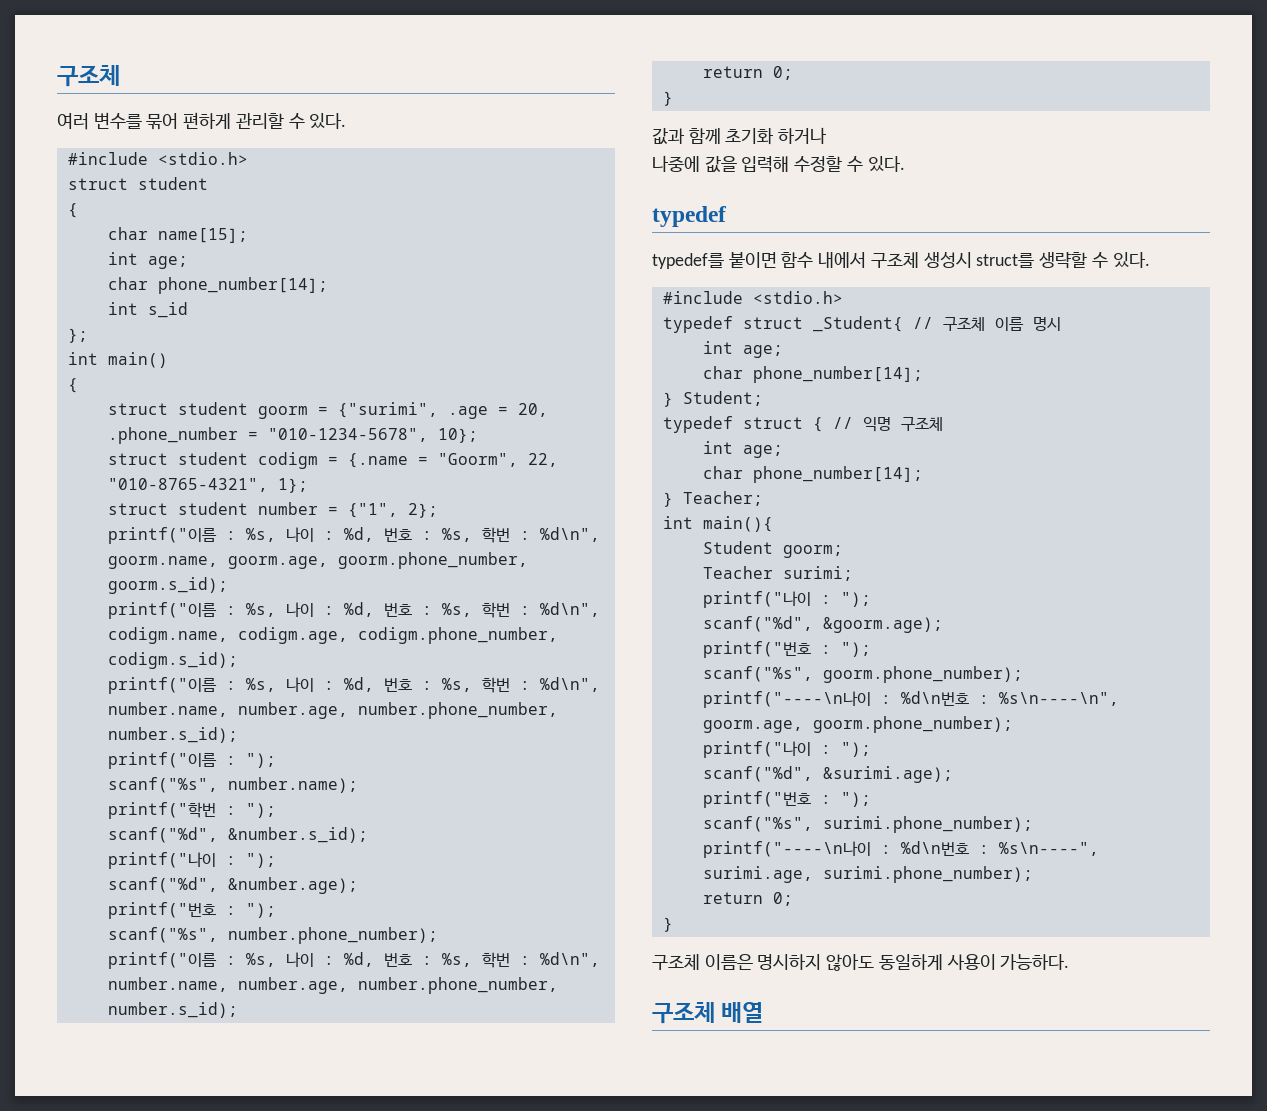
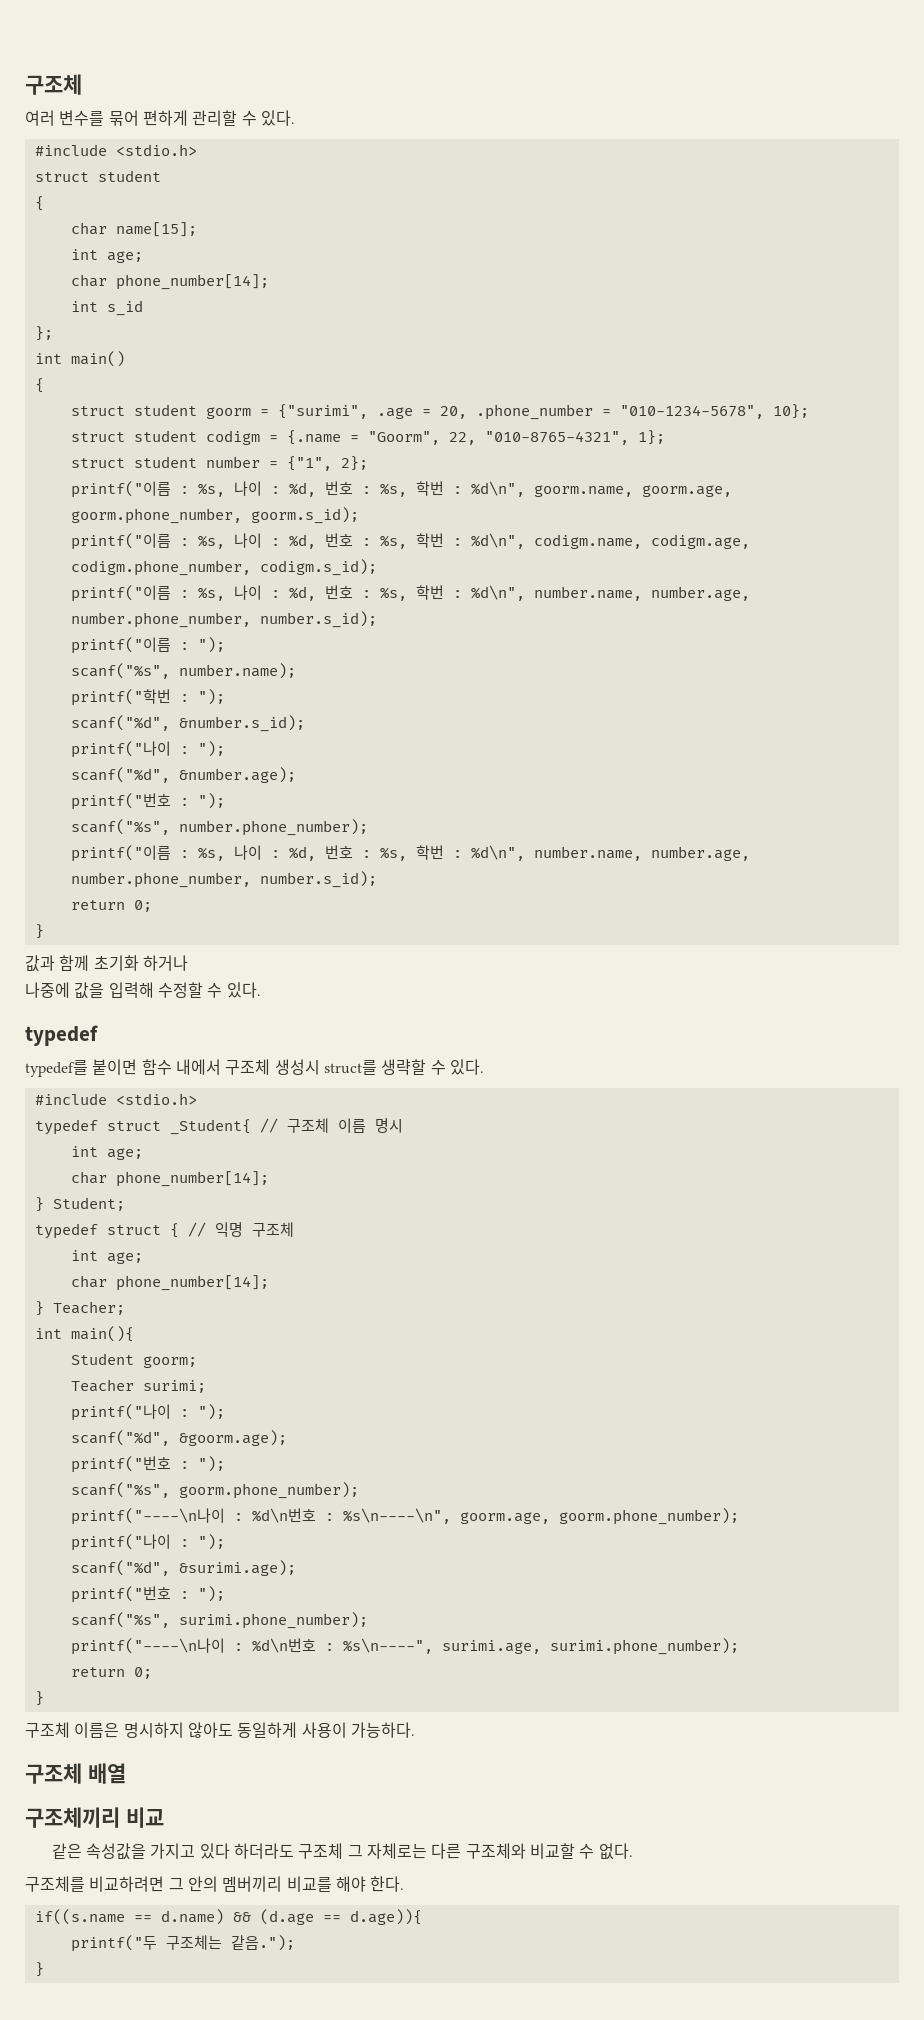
+ 구조체끼리 비교
+ 같은 속성값을 가지고 있다 하더라도 구조체 그 자체로는 다른 구조체와 비교할 수 없다.
+ 구조체를 비교하려면 그 안의 멤버끼리 비교를 해야 한다.
+ if((s.name == d.name) && (d.age == d.age)){
+ printf("두 구조체는 같음.");
+ }

